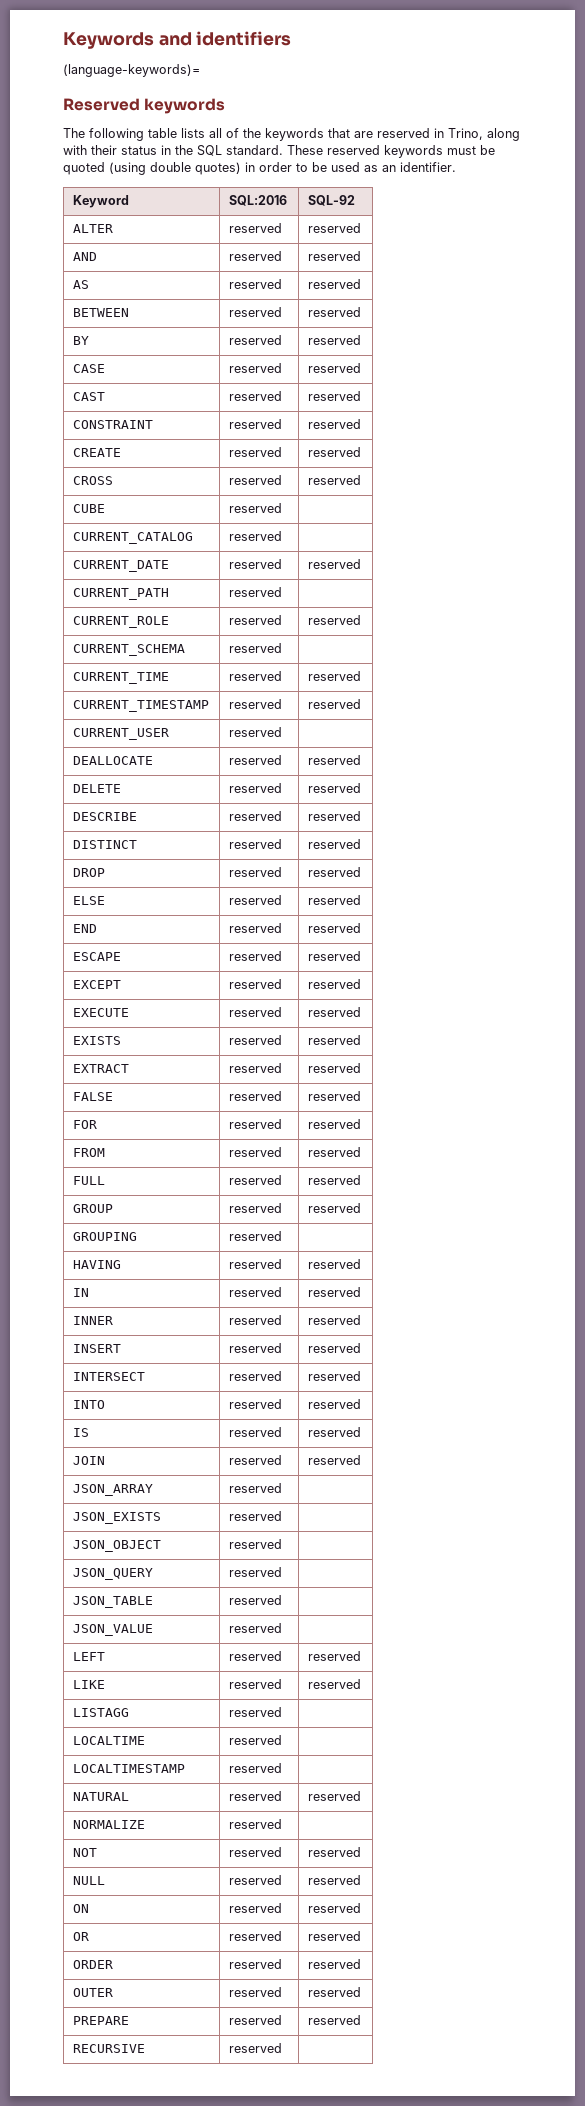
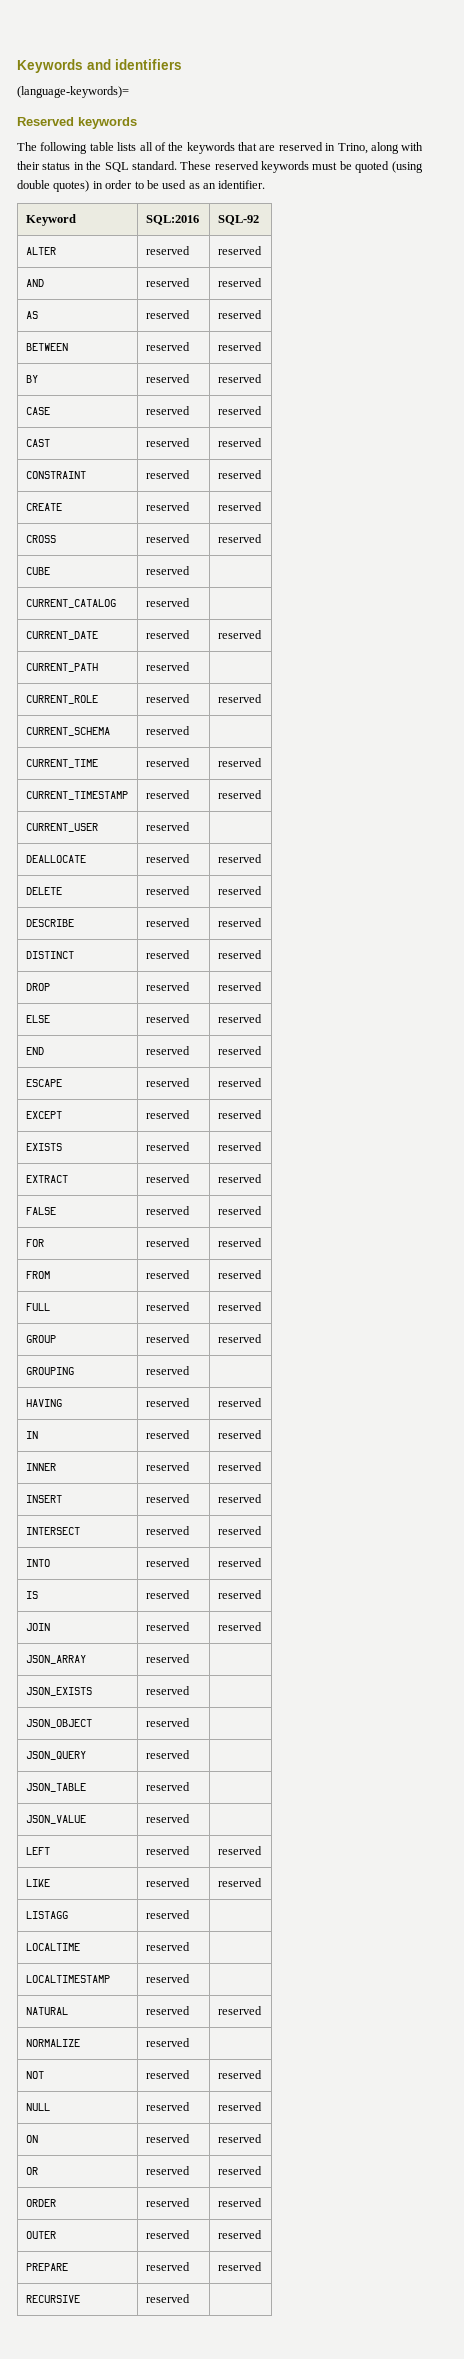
- EXECUTE | reserved | reserved

